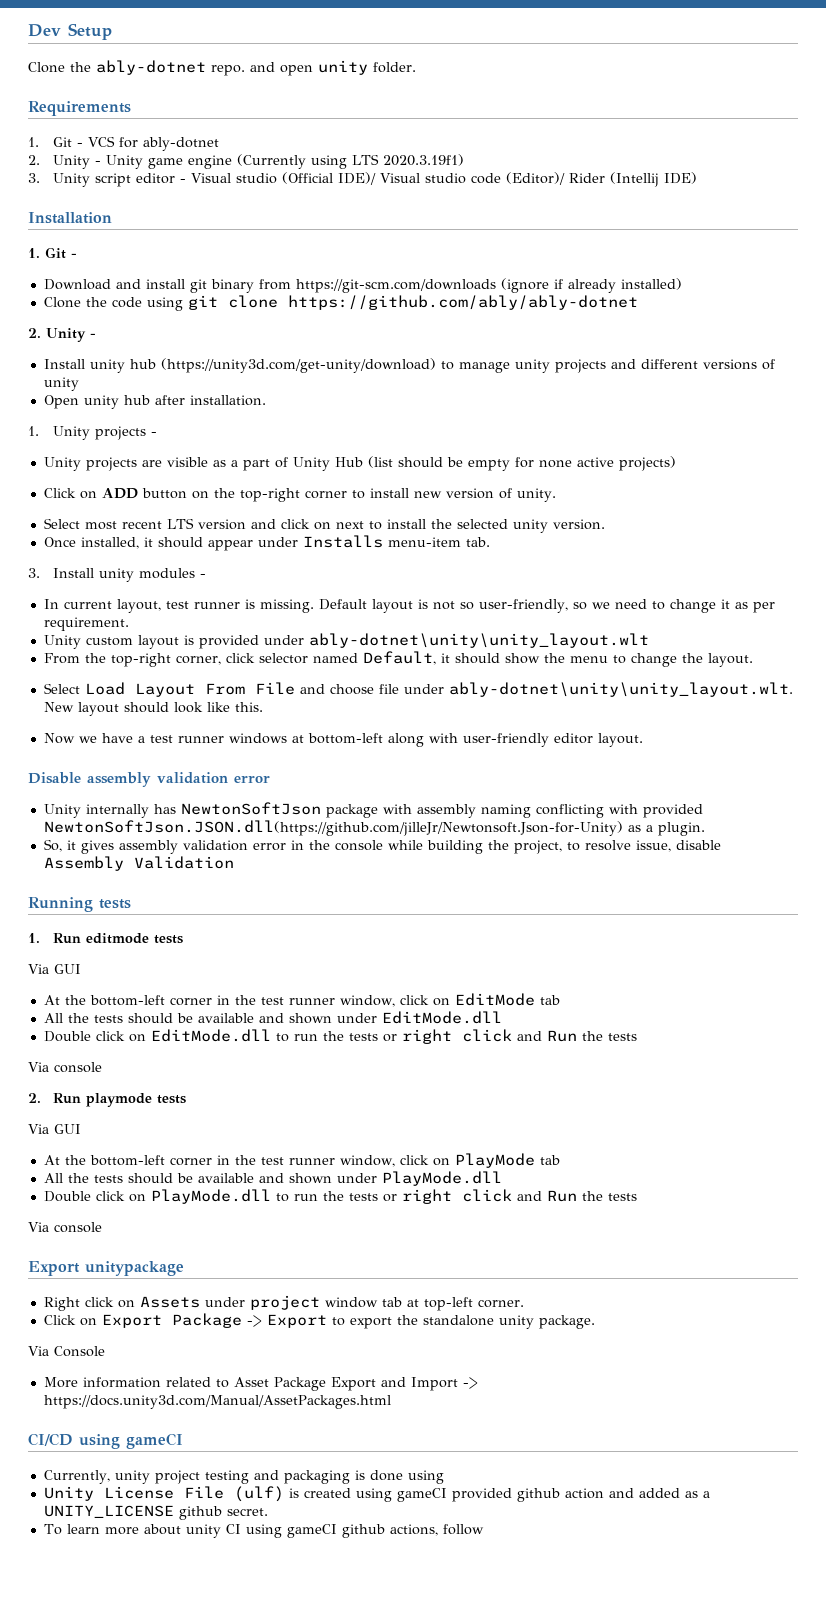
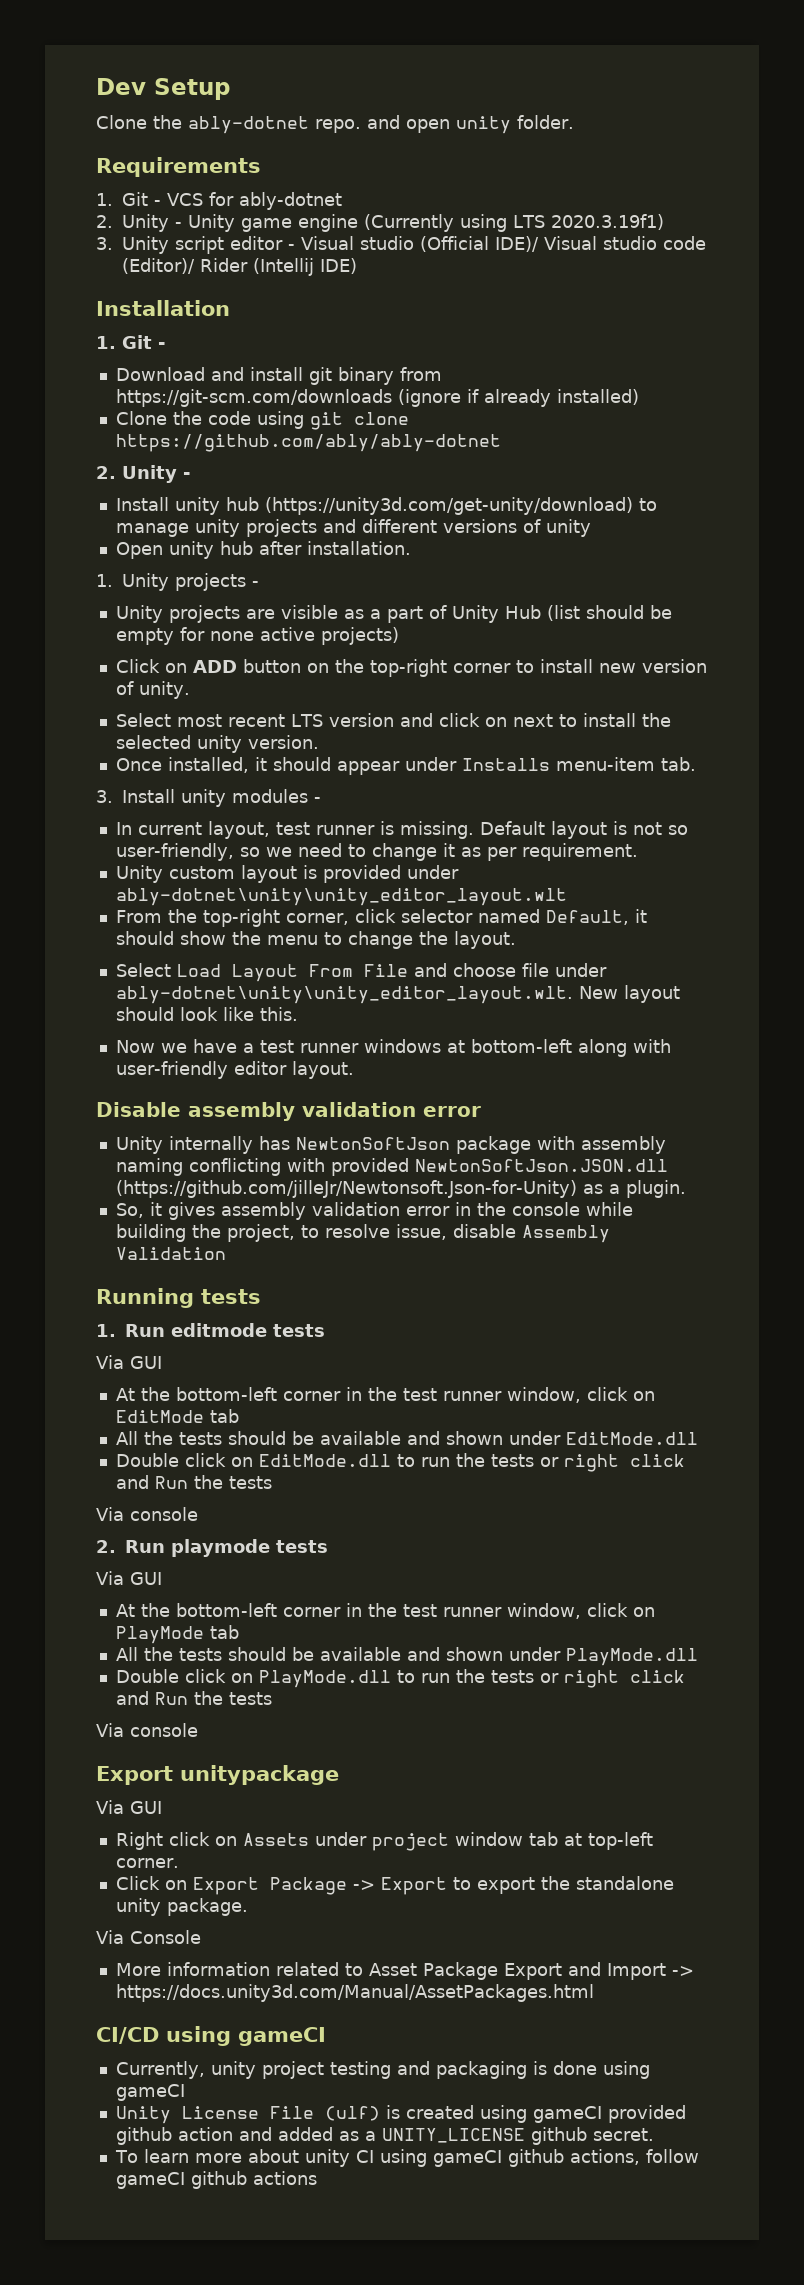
- Unity custom layout is provided under ably-dotnet\unity\unity_layout.wlt
+ Unity custom layout is provided under ably-dotnet\unity\unity_editor_layout.wlt
- Select Load Layout From File and choose file under ably-dotnet\unity\unity_layout.wlt. New layout should look like this.
+ Select Load Layout From File and choose file under ably-dotnet\unity\unity_editor_layout.wlt. New layout should look like this.
- Unity internally has NewtonSoftJson package with assembly naming conflicting with provided NewtonSoftJson.JSON.dll(https://github.com/jilleJr/Newtonsoft.Json-for-Unity) as a plugin.
+ Unity internally has NewtonSoftJson package with assembly naming conflicting with provided NewtonSoftJson.JSON.dll (https://github.com/jilleJr/Newtonsoft.Json-for-Unity) as a plugin.
  Export unitypackage
+ Via GUI
- Currently, unity project testing and packaging is done using
+ Currently, unity project testing and packaging is done using gameCI
- To learn more about unity CI using gameCI github actions, follow
+ To learn more about unity CI using gameCI github actions, follow gameCI github actions

